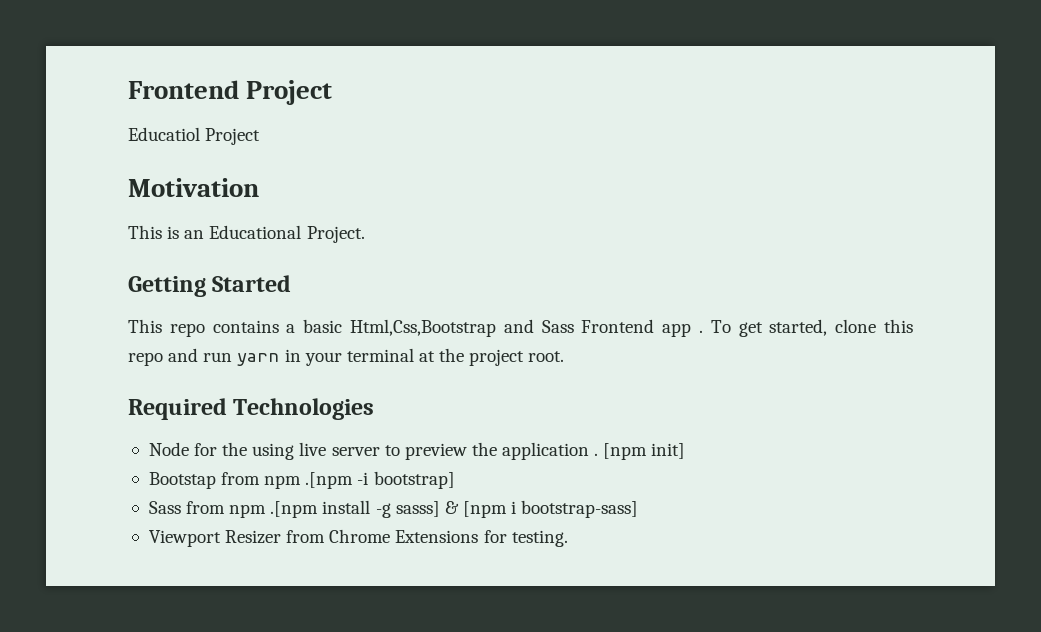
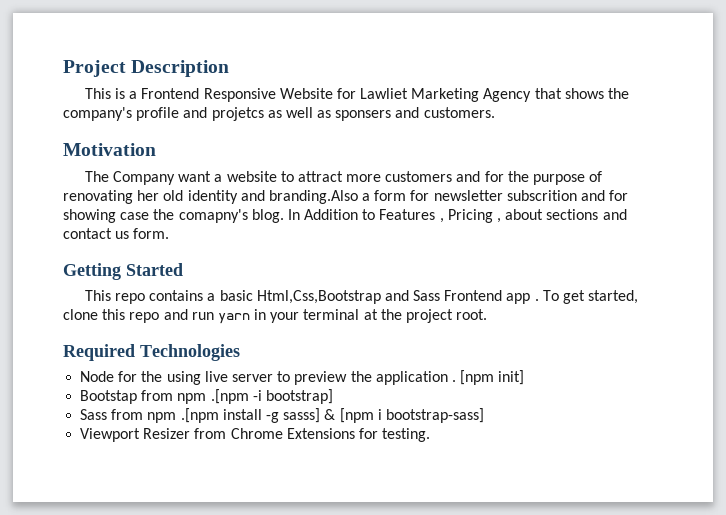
- Frontend Project
- Educatiol Project
+ Project Description
+ This is a Frontend Responsive Website for Lawliet Marketing Agency that shows the company's profile and projetcs as well as sponsers and customers.
  Motivation
- This is an Educational Project.
+ The Company want a website to attract more customers and for the purpose of renovating her old identity and branding.Also a form for newsletter subscrition and for showing case the comapny's blog. In Addition to Features , Pricing , about sections and contact us form.

